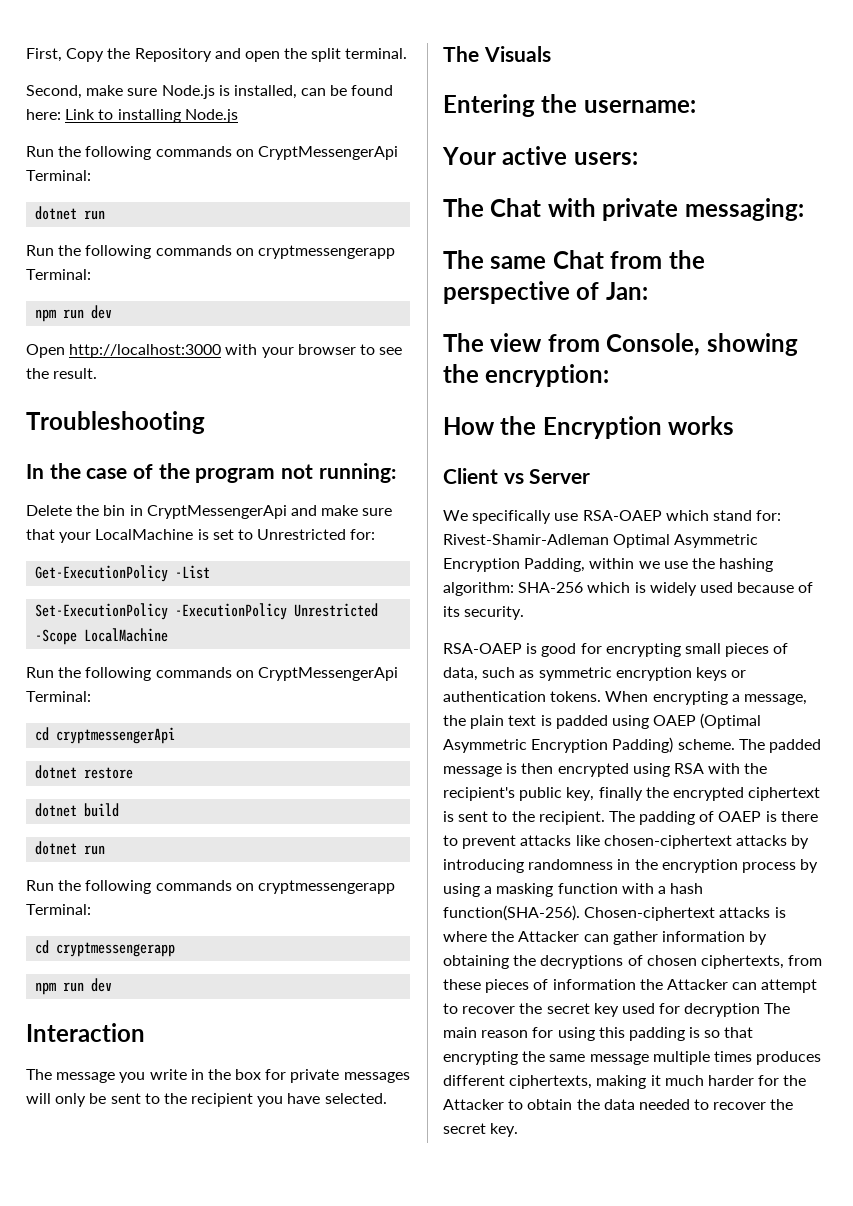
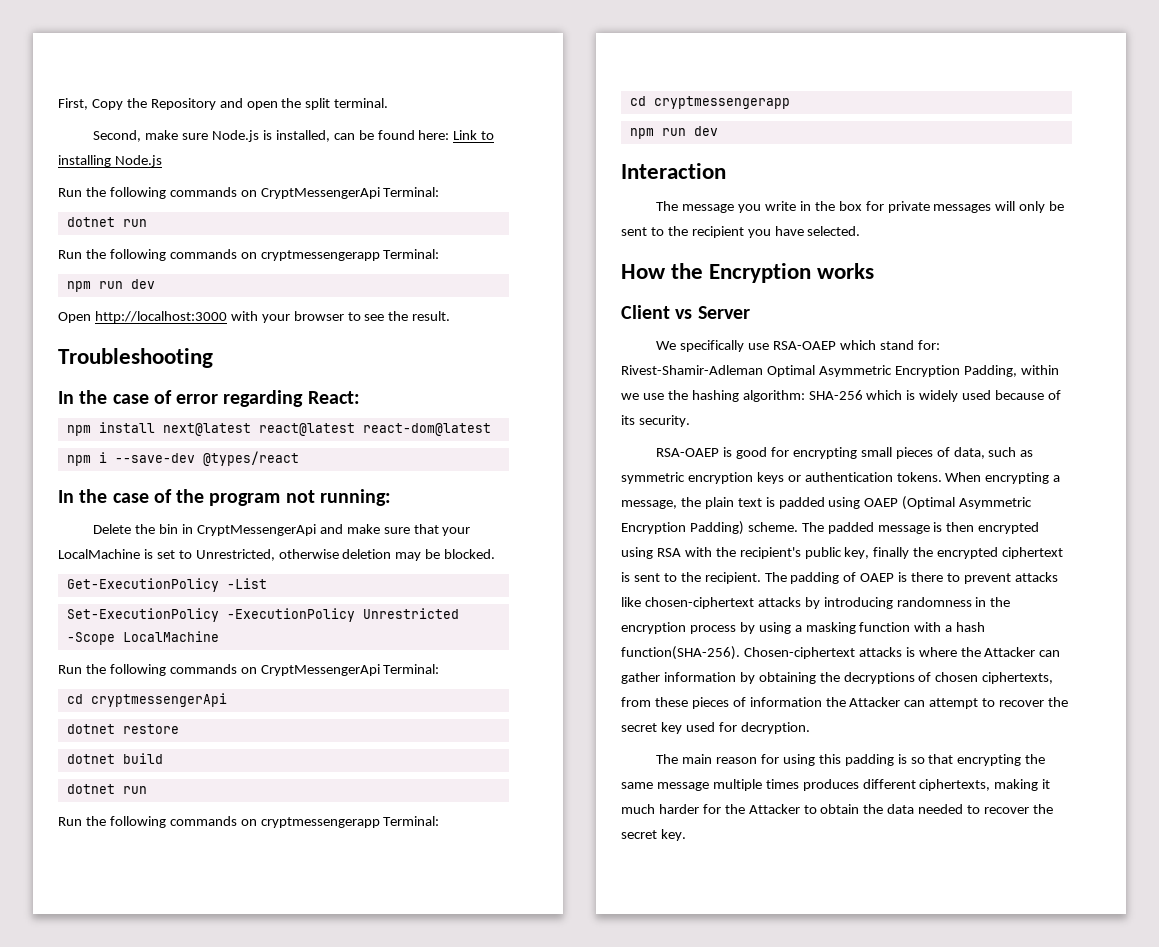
+ In the case of error regarding React:
+ npm install next@latest react@latest react-dom@latest
+ npm i --save-dev @types/react
- Delete the bin in CryptMessengerApi and make sure that your LocalMachine is set to Unrestricted for:
+ Delete the bin in CryptMessengerApi and make sure that your LocalMachine is set to Unrestricted, otherwise deletion may be blocked.
- The Visuals
- Entering the username:
- Your active users:
- The Chat with private messaging:
- The same Chat from the perspective of Jan:
- The view from Console, showing the encryption:
- Chosen-ciphertext attacks is where the Attacker can gather information by obtaining the decryptions of chosen ciphertexts, from these pieces of information the Attacker can attempt to recover the secret key used for decryption The main reason for using this padding is so that encrypting the same message multiple times produces different ciphertexts, making it much harder for the Attacker to obtain the data needed to recover the secret key.
+ Chosen-ciphertext attacks is where the Attacker can gather information by obtaining the decryptions of chosen ciphertexts, from these pieces of information the Attacker can attempt to recover the secret key used for decryption.
+ The main reason for using this padding is so that encrypting the same message multiple times produces different ciphertexts, making it much harder for the Attacker to obtain the data needed to recover the secret key.

